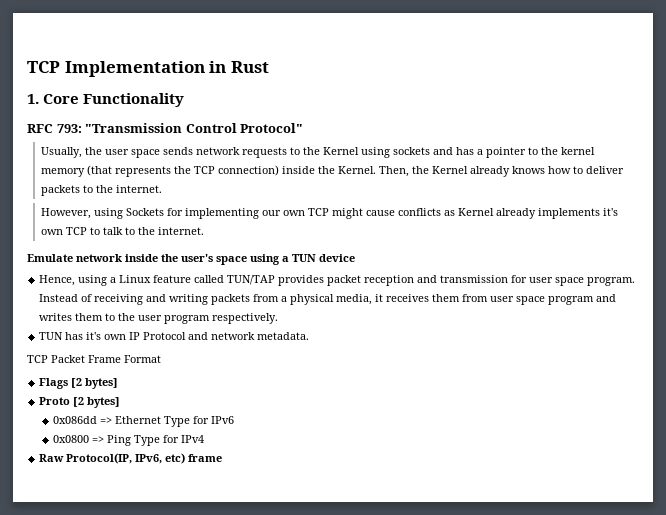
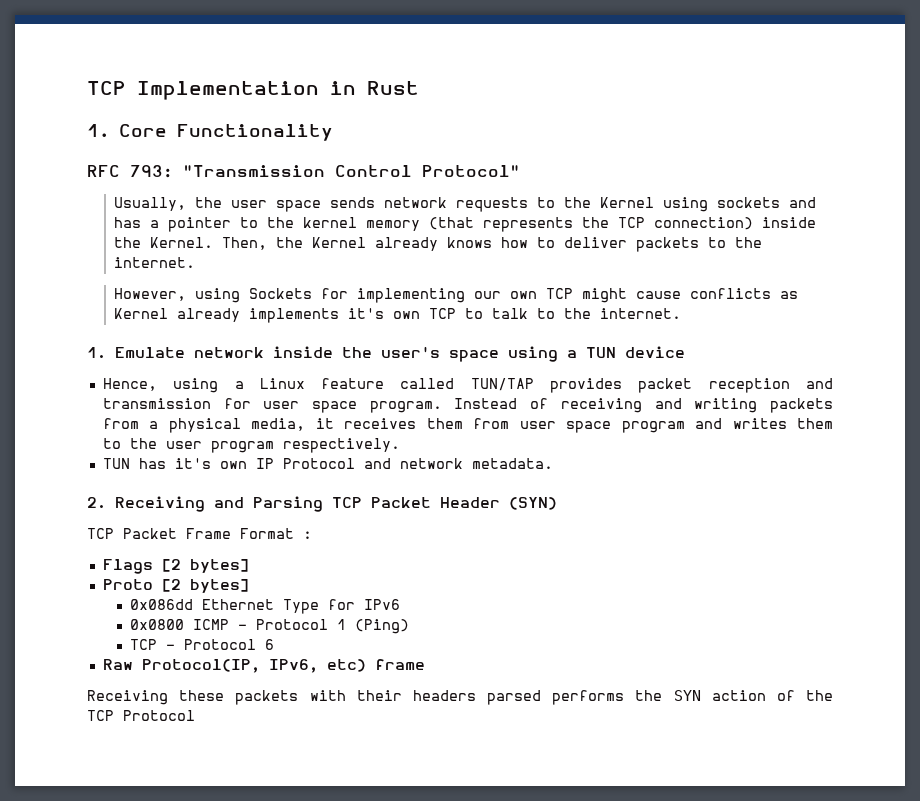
- Emulate network inside the user's space using a TUN device
+ 1. Emulate network inside the user's space using a TUN device
+ 2. Receiving and Parsing TCP Packet Header (SYN)
- TCP Packet Frame Format
+ TCP Packet Frame Format :
- 0x086dd => Ethernet Type for IPv6
+ 0x086dd Ethernet Type for IPv6
- 0x0800 => Ping Type for IPv4
+ 0x0800 ICMP - Protocol 1 (Ping)
+ TCP - Protocol 6
+ Receiving these packets with their headers parsed performs the SYN action of the TCP Protocol

